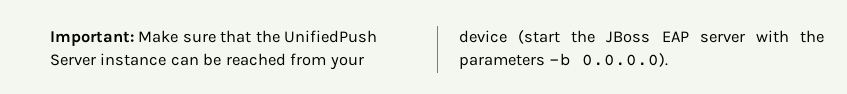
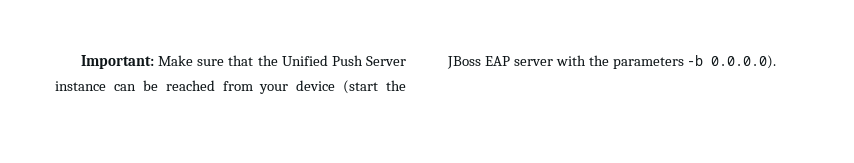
- Important: Make sure that the UnifiedPush Server instance can be reached from your device (start the JBoss EAP server with the parameters -b 0.0.0.0).
+ Important: Make sure that the Unified Push Server instance can be reached from your device (start the JBoss EAP server with the parameters -b 0.0.0.0).

